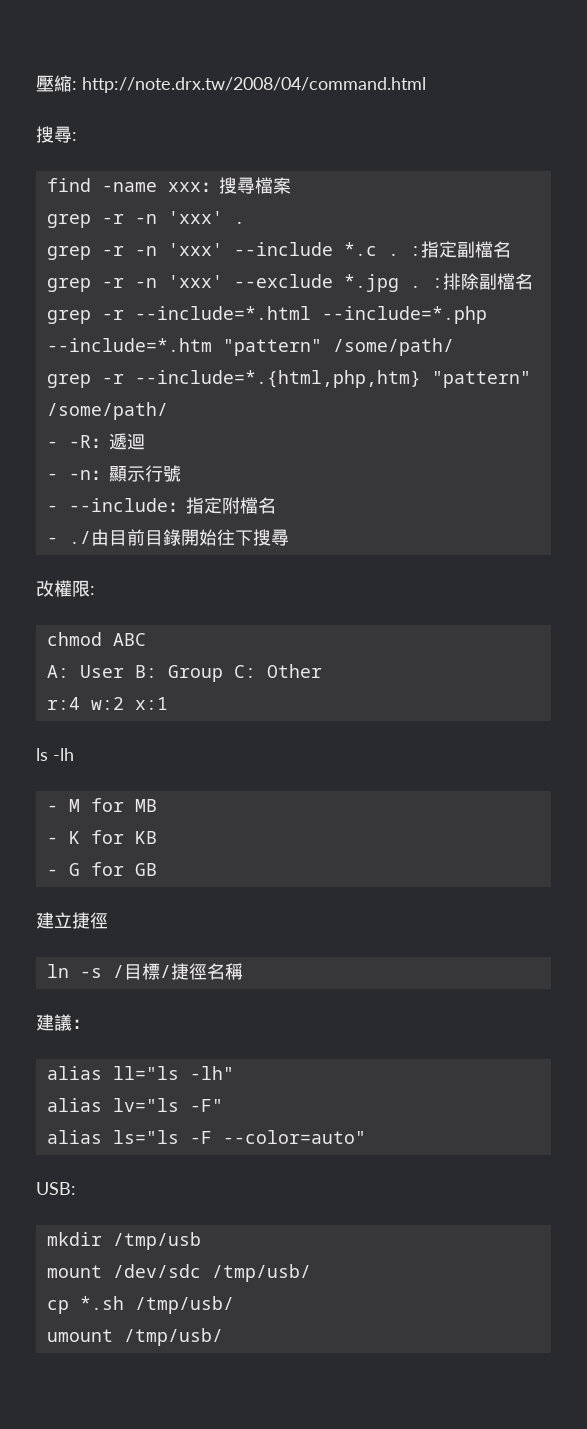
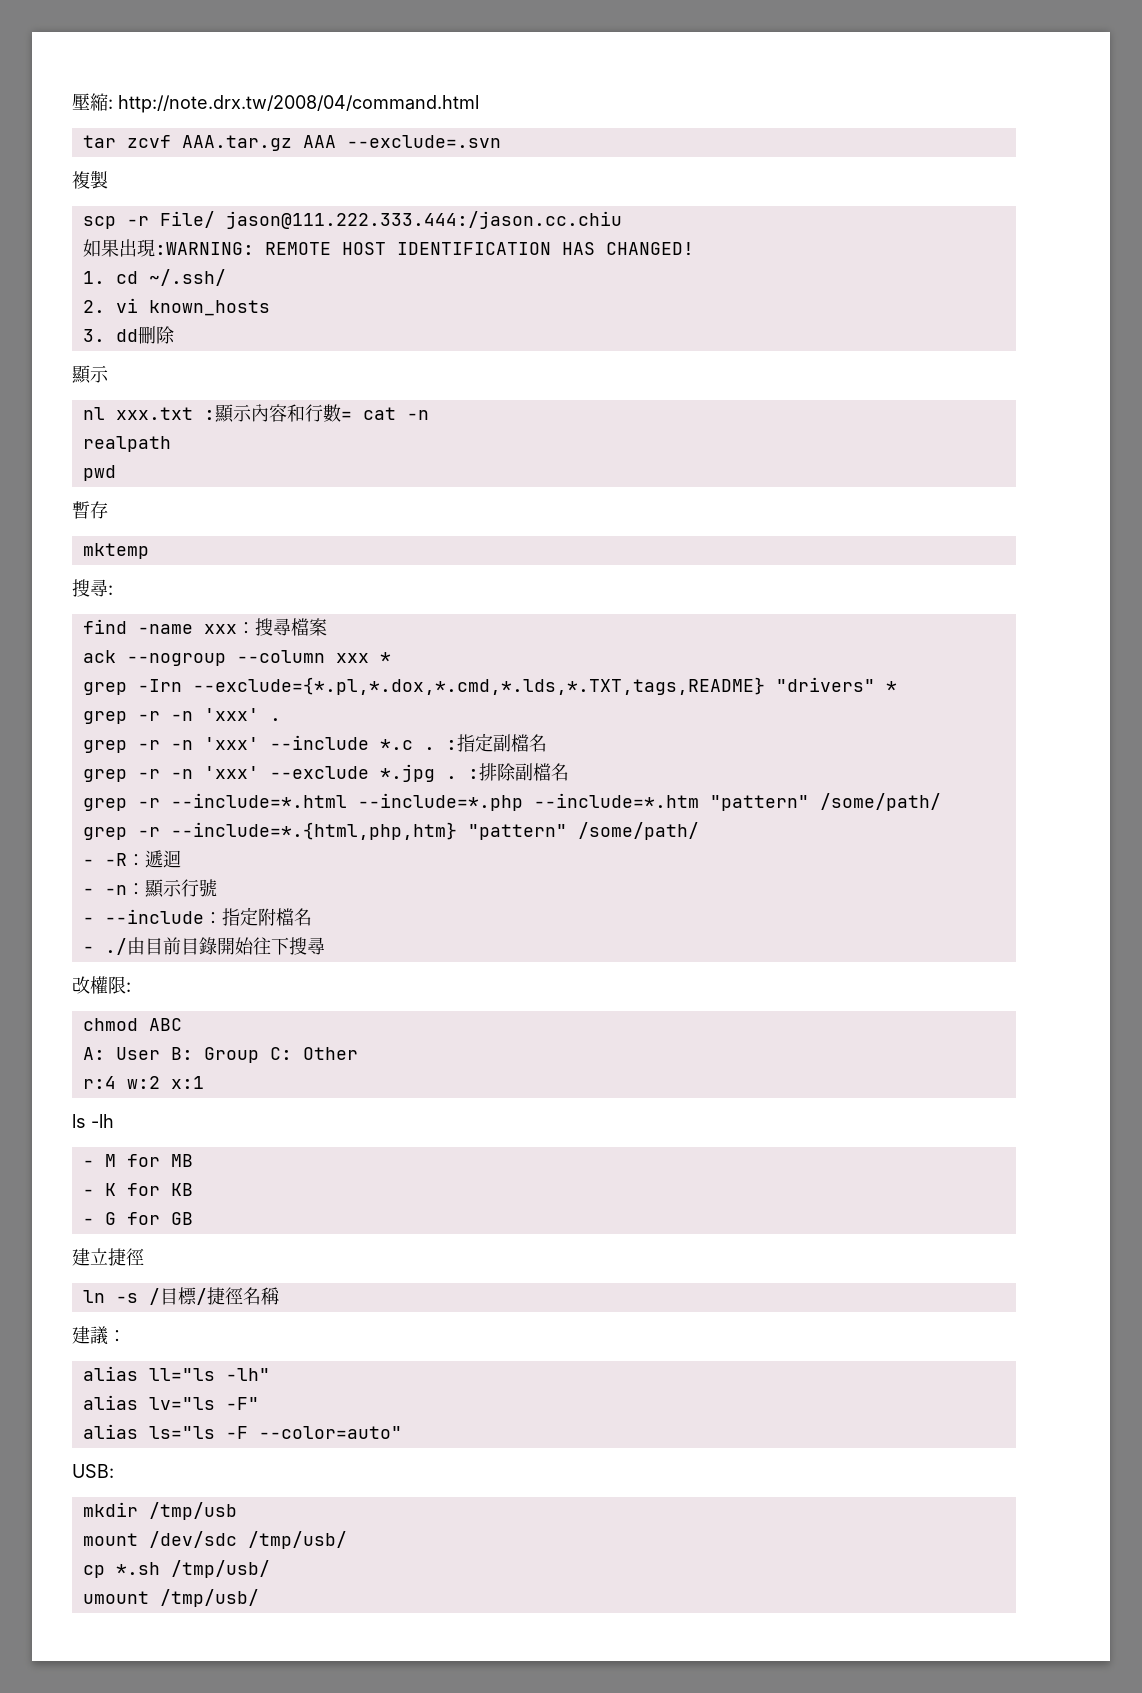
+ tar zcvf AAA.tar.gz AAA --exclude=.svn
+ 複製
+ scp -r File/ jason@111.222.333.444:/jason.cc.chiu
+ 如果出現:WARNING: REMOTE HOST IDENTIFICATION HAS CHANGED!
+ 1. cd ~/.ssh/
+ 2. vi known_hosts
+ 3. dd刪除
+ 顯示
+ nl xxx.txt :顯示內容和行數= cat -n
+ realpath
+ pwd
+ 暫存
+ mktemp
+ ack --nogroup --column xxx *
+ grep -Irn --exclude={*.pl,*.dox,*.cmd,*.lds,*.TXT,tags,README} "drivers" *

